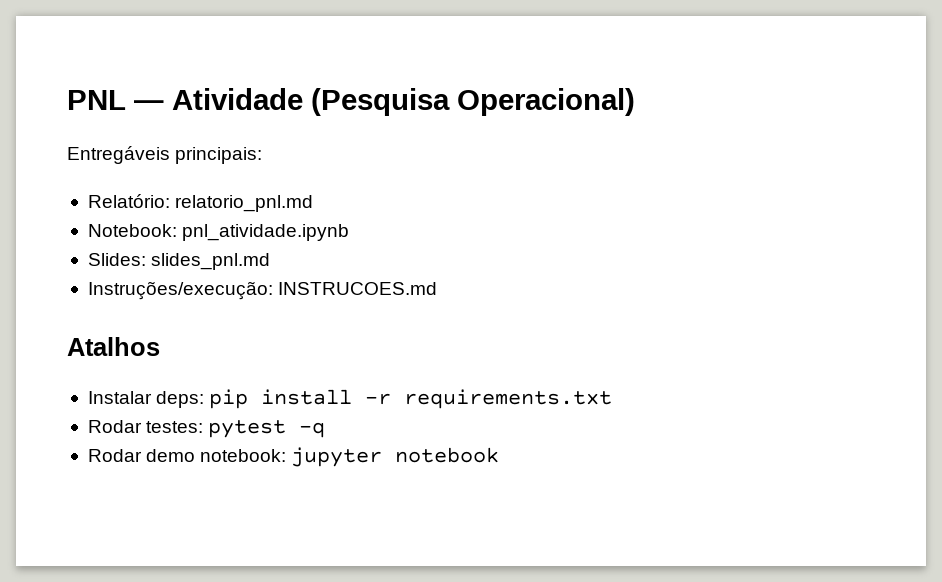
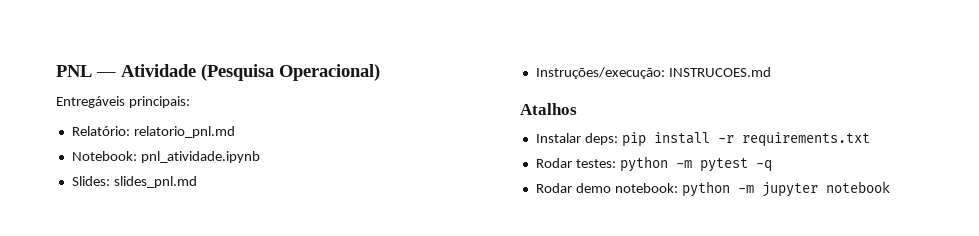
- Rodar testes: pytest -q
+ Rodar testes: python -m pytest -q
- Rodar demo notebook: jupyter notebook
+ Rodar demo notebook: python -m jupyter notebook

